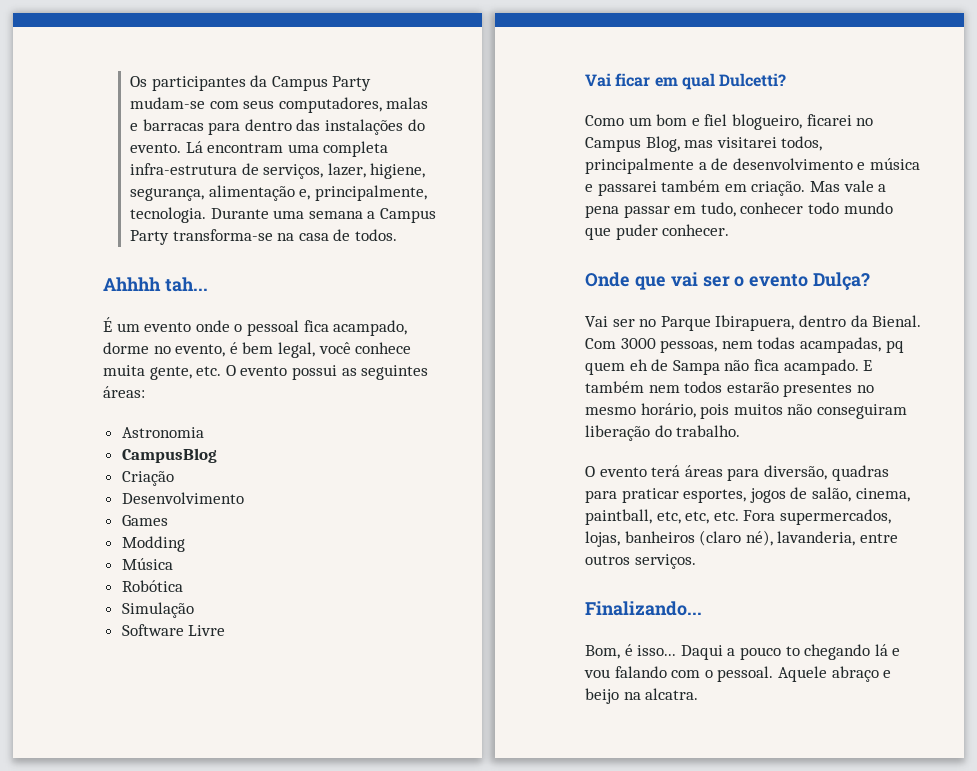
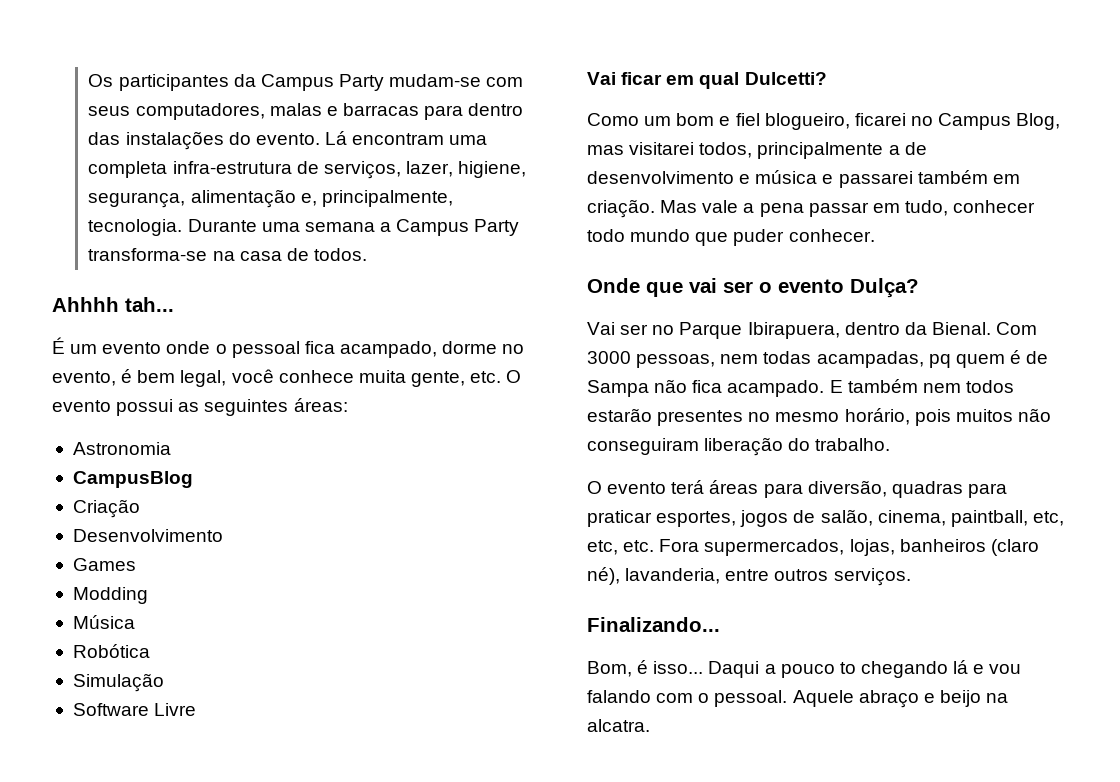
- Com 3000 pessoas, nem todas acampadas, pq quem eh de Sampa não fica acampado.
+ Com 3000 pessoas, nem todas acampadas, pq quem é de Sampa não fica acampado.

